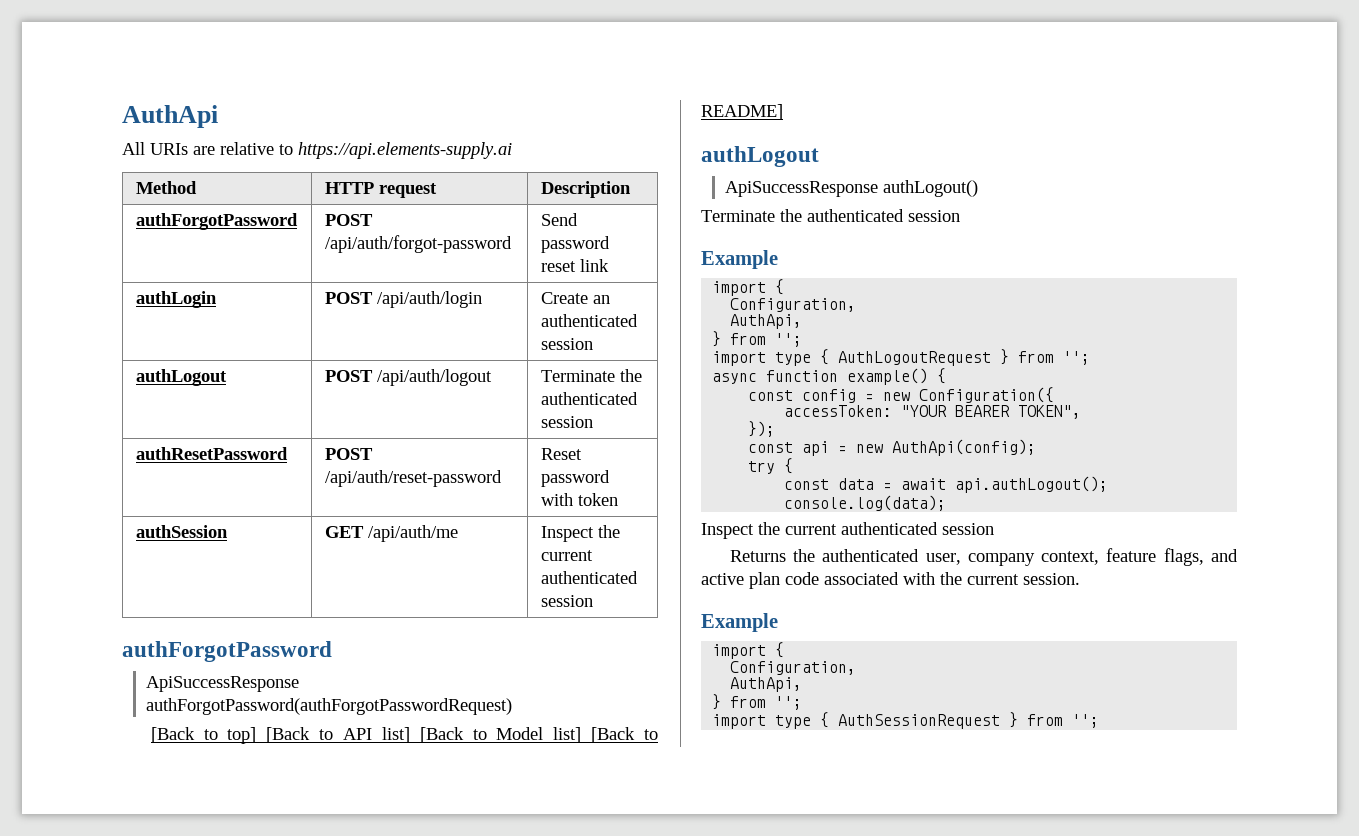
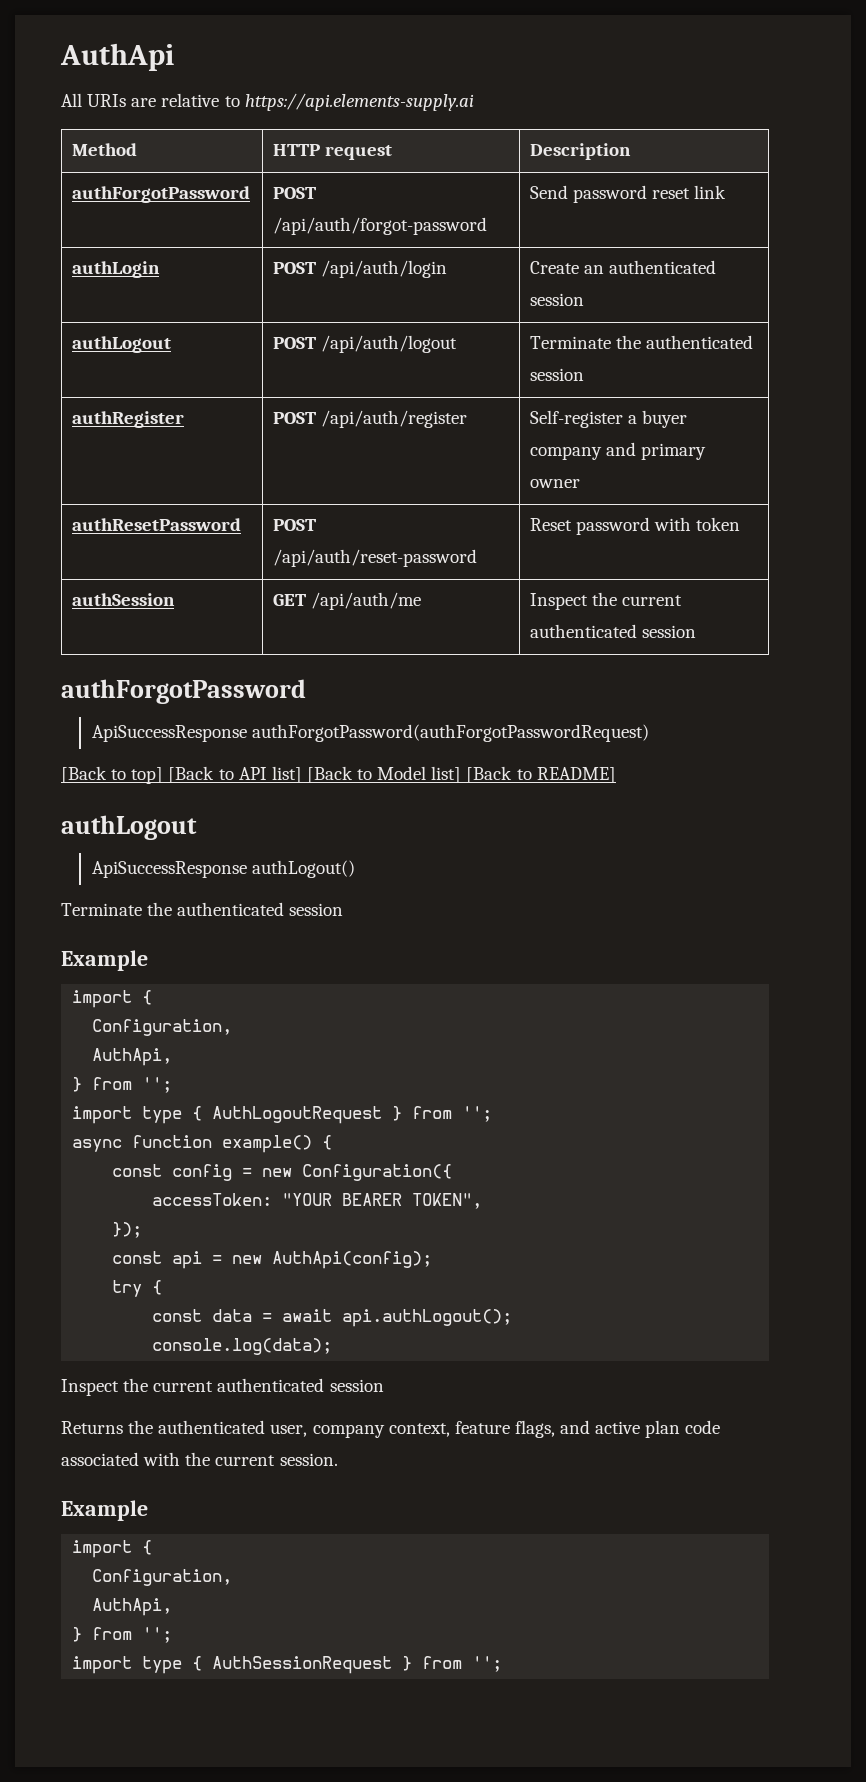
+ authRegister | POST /api/auth/register | Self-register a buyer company and primary owner

